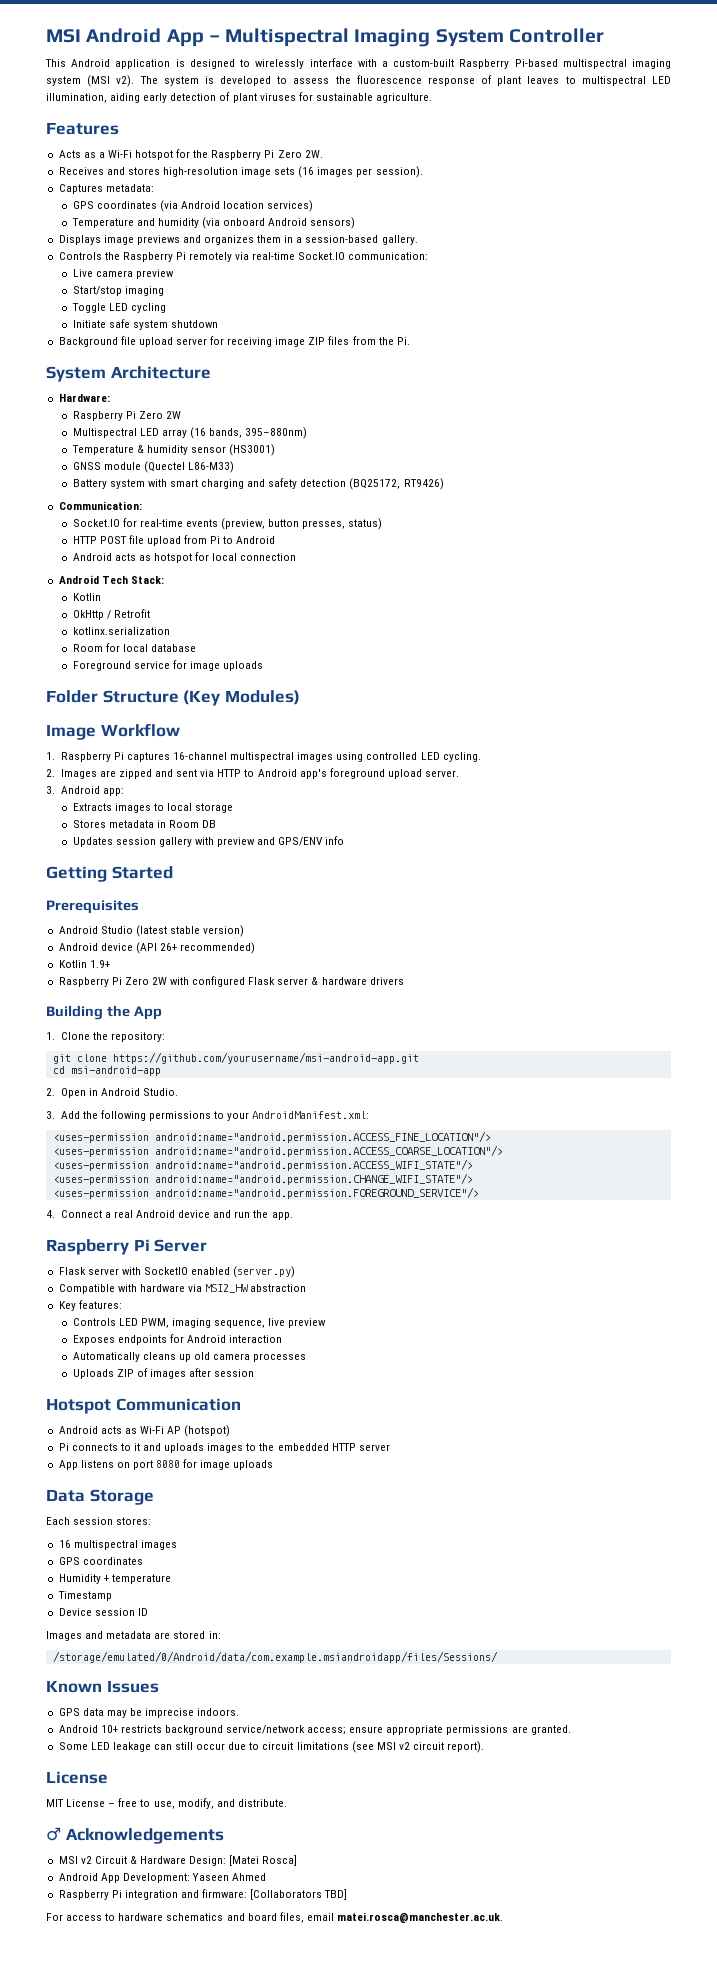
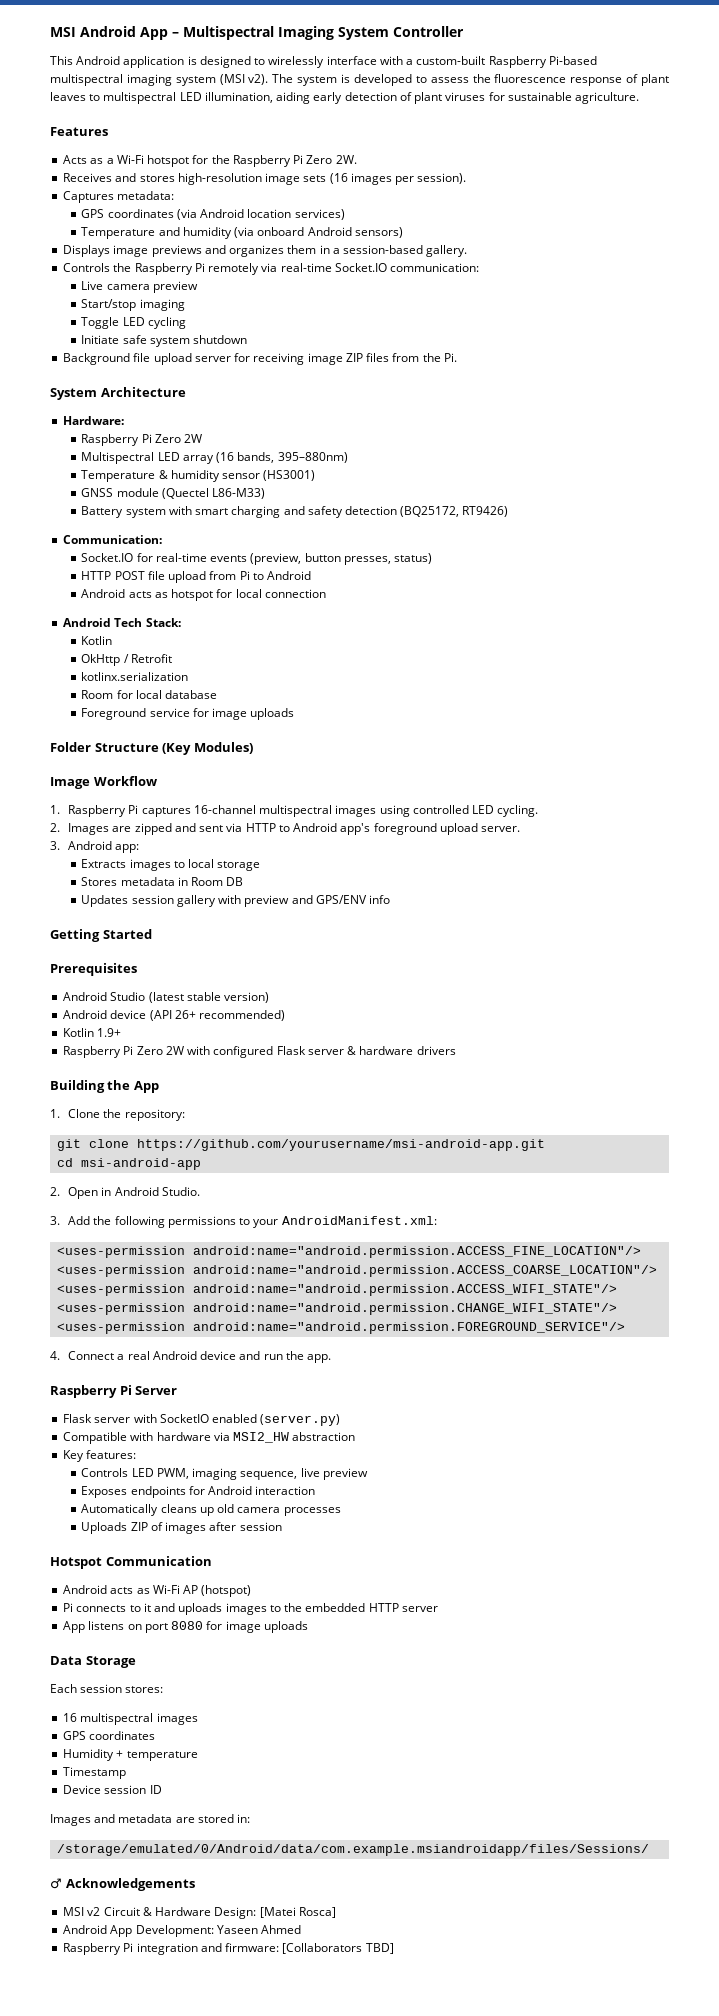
- Known Issues
- GPS data may be imprecise indoors.
- Android 10+ restricts background service/network access; ensure appropriate permissions are granted.
- Some LED leakage can still occur due to circuit limitations (see MSI v2 circuit report).
- License
- MIT License – free to use, modify, and distribute.
- For access to hardware schematics and board files, email matei.rosca@manchester.ac.uk.

